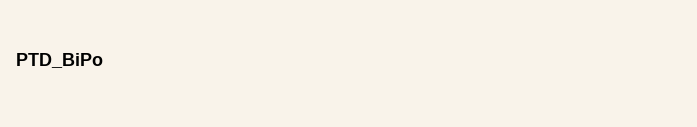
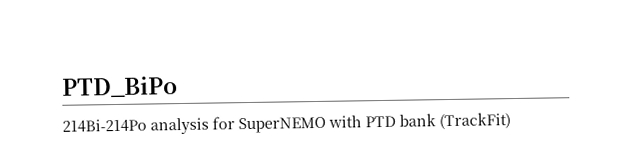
+ 214Bi-214Po analysis for SuperNEMO with PTD bank (TrackFit)

